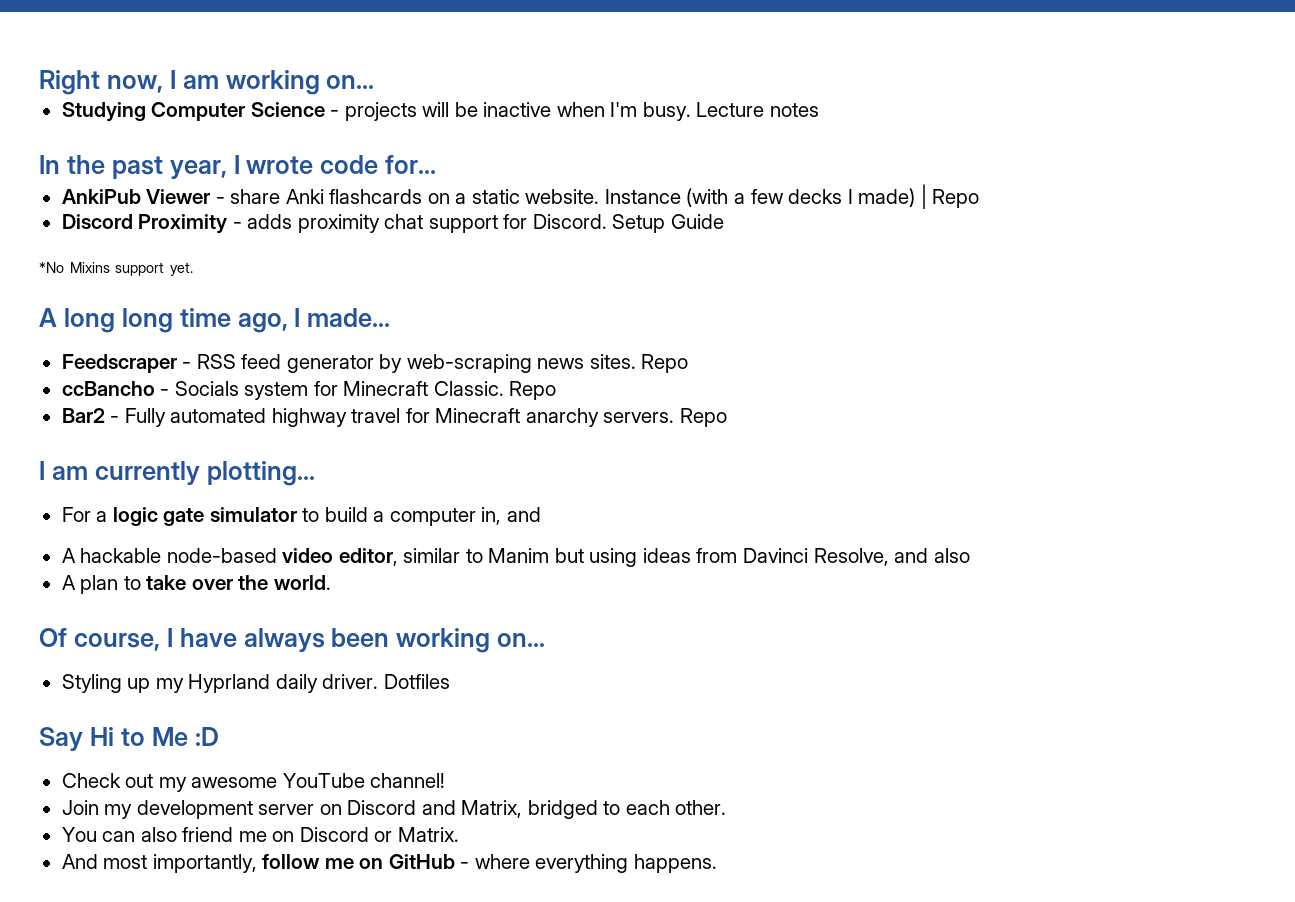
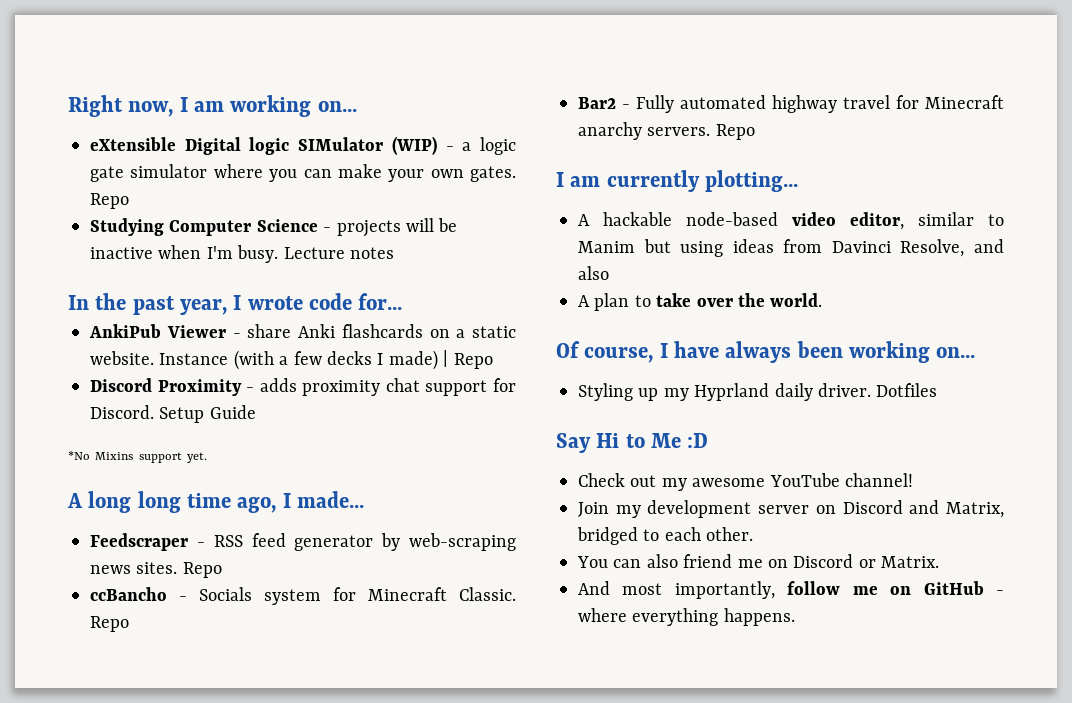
+ eXtensible Digital logic SIMulator (WIP) - a logic gate simulator where you can make your own gates. Repo
- For a logic gate simulator to build a computer in, and

